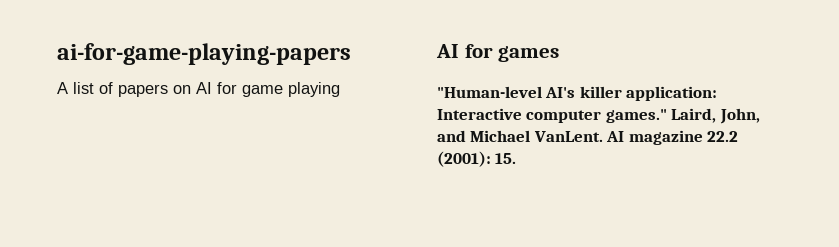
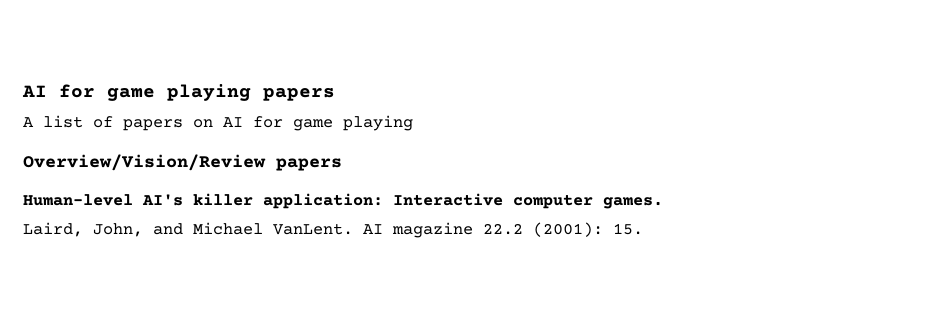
- ai-for-game-playing-papers
+ AI for game playing papers
- AI for games
- "Human-level AI's killer application: Interactive computer games." Laird, John, and Michael VanLent.
+ Overview/Vision/Review papers
+ Human-level AI's killer application: Interactive computer games.
+ Laird, John, and Michael VanLent.

